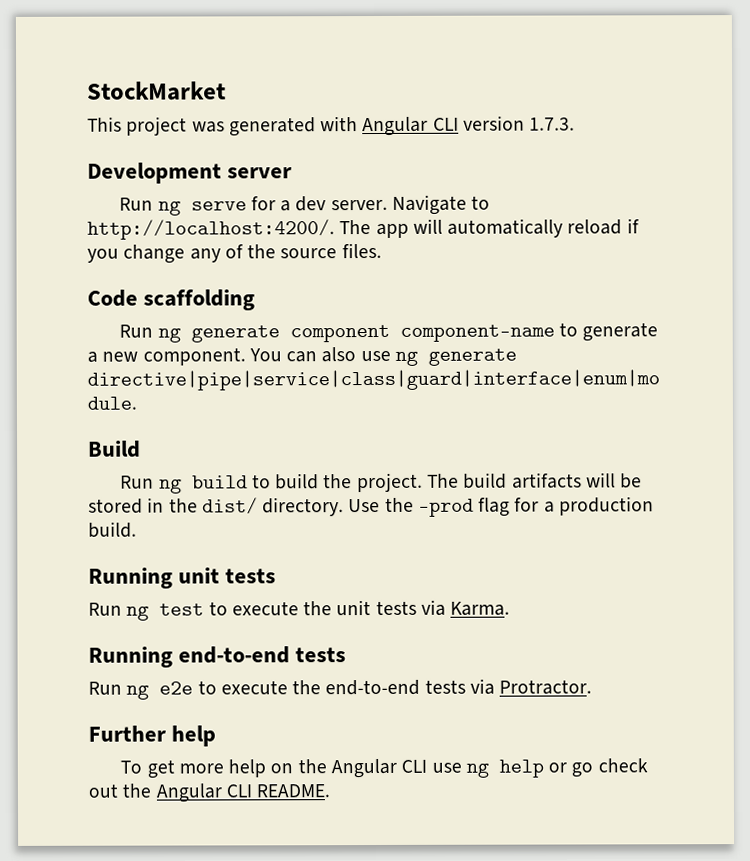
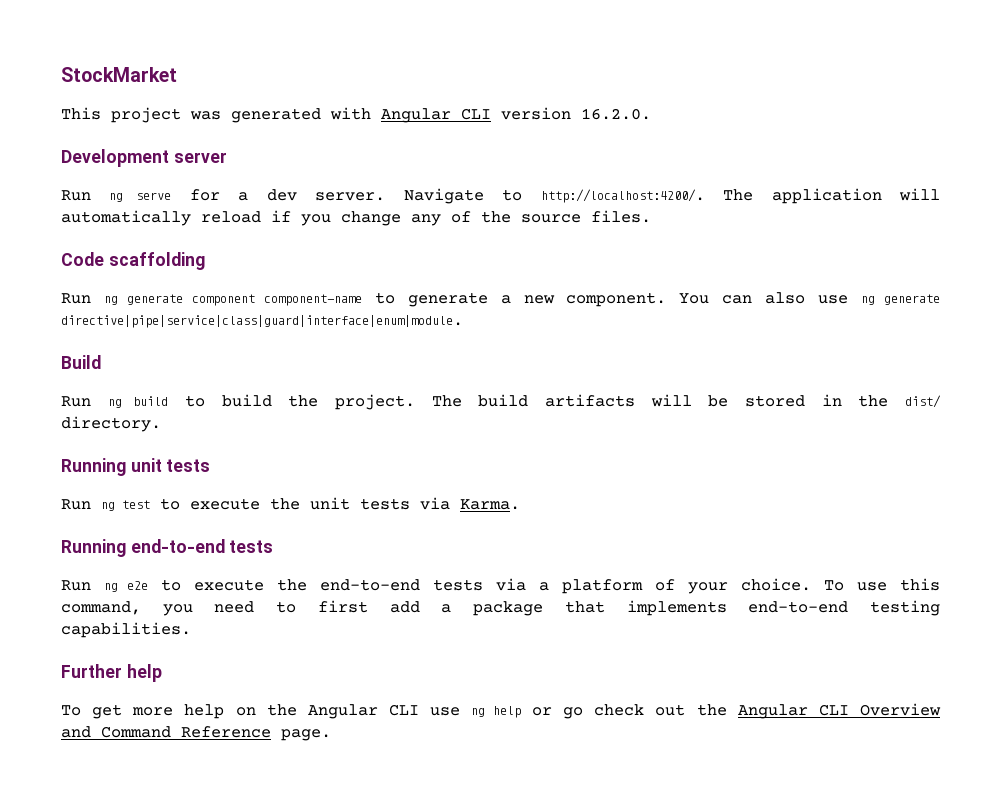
- This project was generated with Angular CLI version 1.7.3.
+ This project was generated with Angular CLI version 16.2.0.
- The app will automatically reload if you change any of the source files.
+ The application will automatically reload if you change any of the source files.
- Use the -prod flag for a production build.
- Run ng e2e to execute the end-to-end tests via Protractor.
+ Run ng e2e to execute the end-to-end tests via a platform of your choice. To use this command, you need to first add a package that implements end-to-end testing capabilities.
- To get more help on the Angular CLI use ng help or go check out the Angular CLI README.
+ To get more help on the Angular CLI use ng help or go check out the Angular CLI Overview and Command Reference page.

